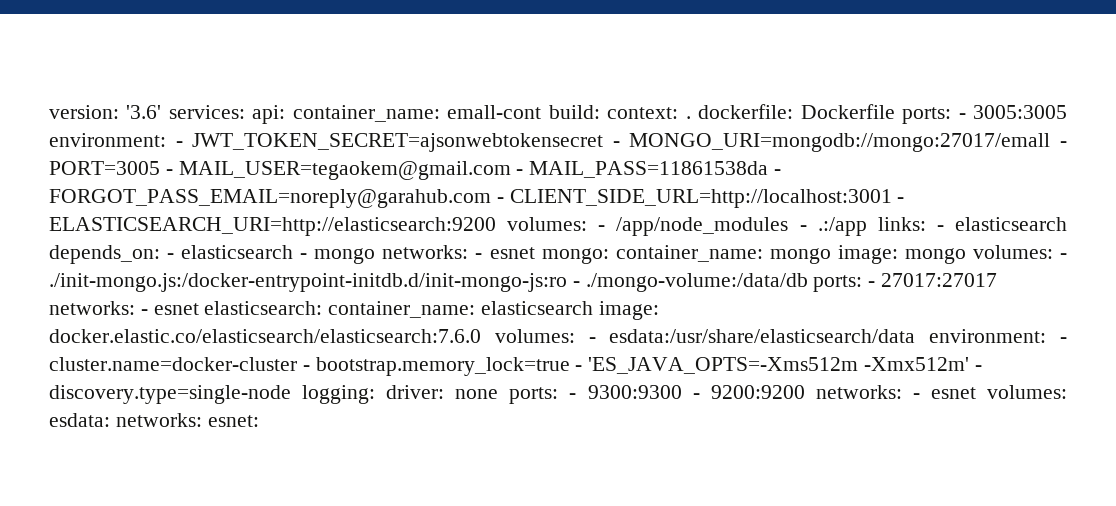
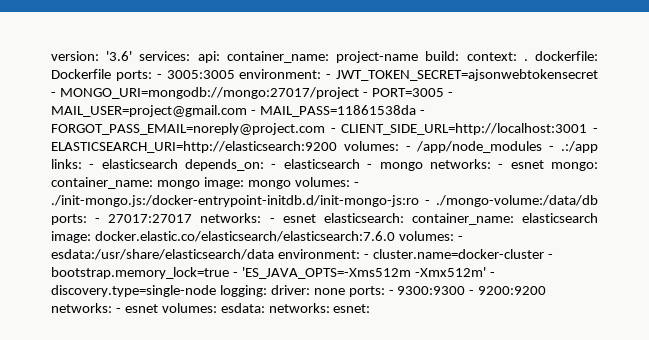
- emall-cont build:
+ project-name build:
- - JWT_TOKEN_SECRET=ajsonwebtokensecret - MONGO_URI=mongodb://mongo:27017/emall - PORT=3005 - MAIL_USER=tegaokem@gmail.com - MAIL_PASS=11861538da - FORGOT_PASS_EMAIL=noreply@garahub.com - CLIENT_SIDE_URL=http://localhost:3001 - ELASTICSEARCH_URI=http://elasticsearch:9200 volumes:
+ - JWT_TOKEN_SECRET=ajsonwebtokensecret - MONGO_URI=mongodb://mongo:27017/project - PORT=3005 - MAIL_USER=project@gmail.com - MAIL_PASS=11861538da - FORGOT_PASS_EMAIL=noreply@project.com - CLIENT_SIDE_URL=http://localhost:3001 - ELASTICSEARCH_URI=http://elasticsearch:9200 volumes:

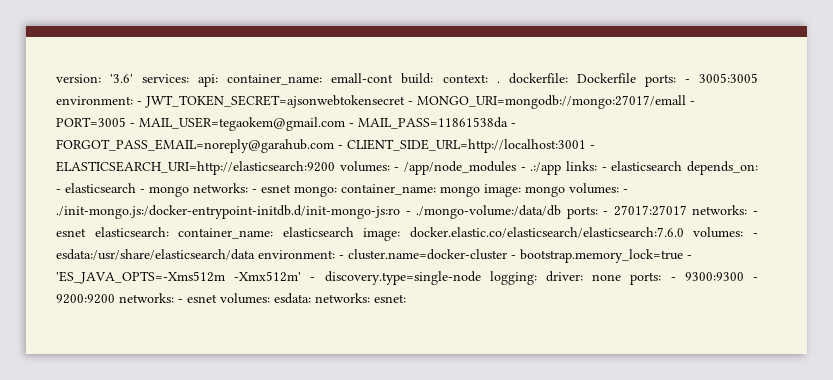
- project-name build:
+ emall-cont build:
- - JWT_TOKEN_SECRET=ajsonwebtokensecret - MONGO_URI=mongodb://mongo:27017/project - PORT=3005 - MAIL_USER=project@gmail.com - MAIL_PASS=11861538da - FORGOT_PASS_EMAIL=noreply@project.com - CLIENT_SIDE_URL=http://localhost:3001 - ELASTICSEARCH_URI=http://elasticsearch:9200 volumes:
+ - JWT_TOKEN_SECRET=ajsonwebtokensecret - MONGO_URI=mongodb://mongo:27017/emall - PORT=3005 - MAIL_USER=tegaokem@gmail.com - MAIL_PASS=11861538da - FORGOT_PASS_EMAIL=noreply@garahub.com - CLIENT_SIDE_URL=http://localhost:3001 - ELASTICSEARCH_URI=http://elasticsearch:9200 volumes:

